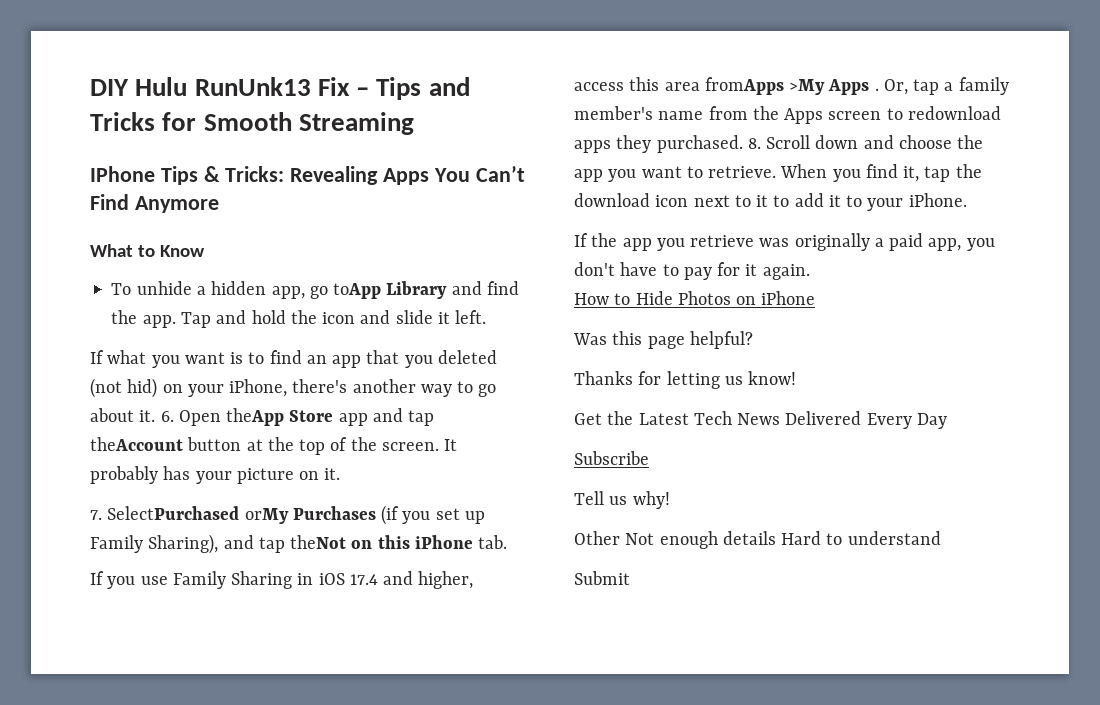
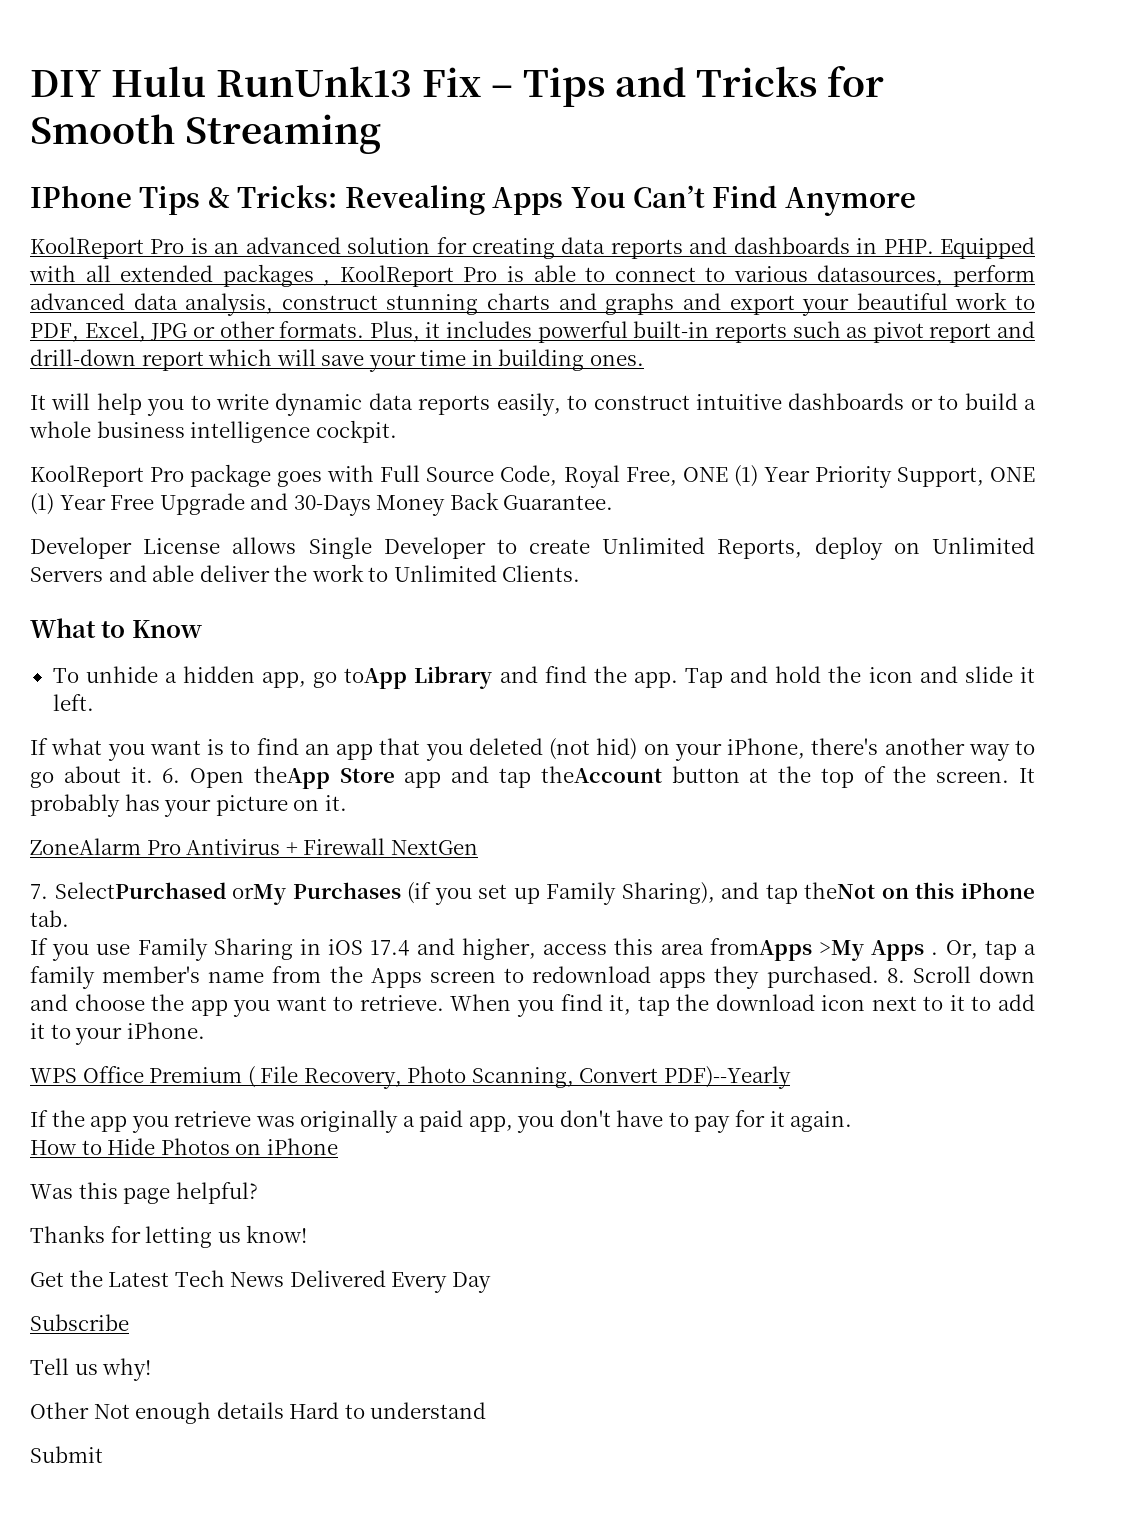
+ KoolReport Pro is an advanced solution for creating data reports and dashboards in PHP. Equipped with all extended packages , KoolReport Pro is able to connect to various datasources, perform advanced data analysis, construct stunning charts and graphs and export your beautiful work to PDF, Excel, JPG or other formats. Plus, it includes powerful built-in reports such as pivot report and drill-down report which will save your time in building ones.
+ It will help you to write dynamic data reports easily, to construct intuitive dashboards or to build a whole business intelligence cockpit.
+ KoolReport Pro package goes with Full Source Code, Royal Free, ONE (1) Year Priority Support, ONE (1) Year Free Upgrade and 30-Days Money Back Guarantee.
+ Developer License allows Single Developer to create Unlimited Reports, deploy on Unlimited Servers and able deliver the work to Unlimited Clients.
+ ZoneAlarm Pro Antivirus + Firewall NextGen
+ WPS Office Premium ( File Recovery, Photo Scanning, Convert PDF)--Yearly

